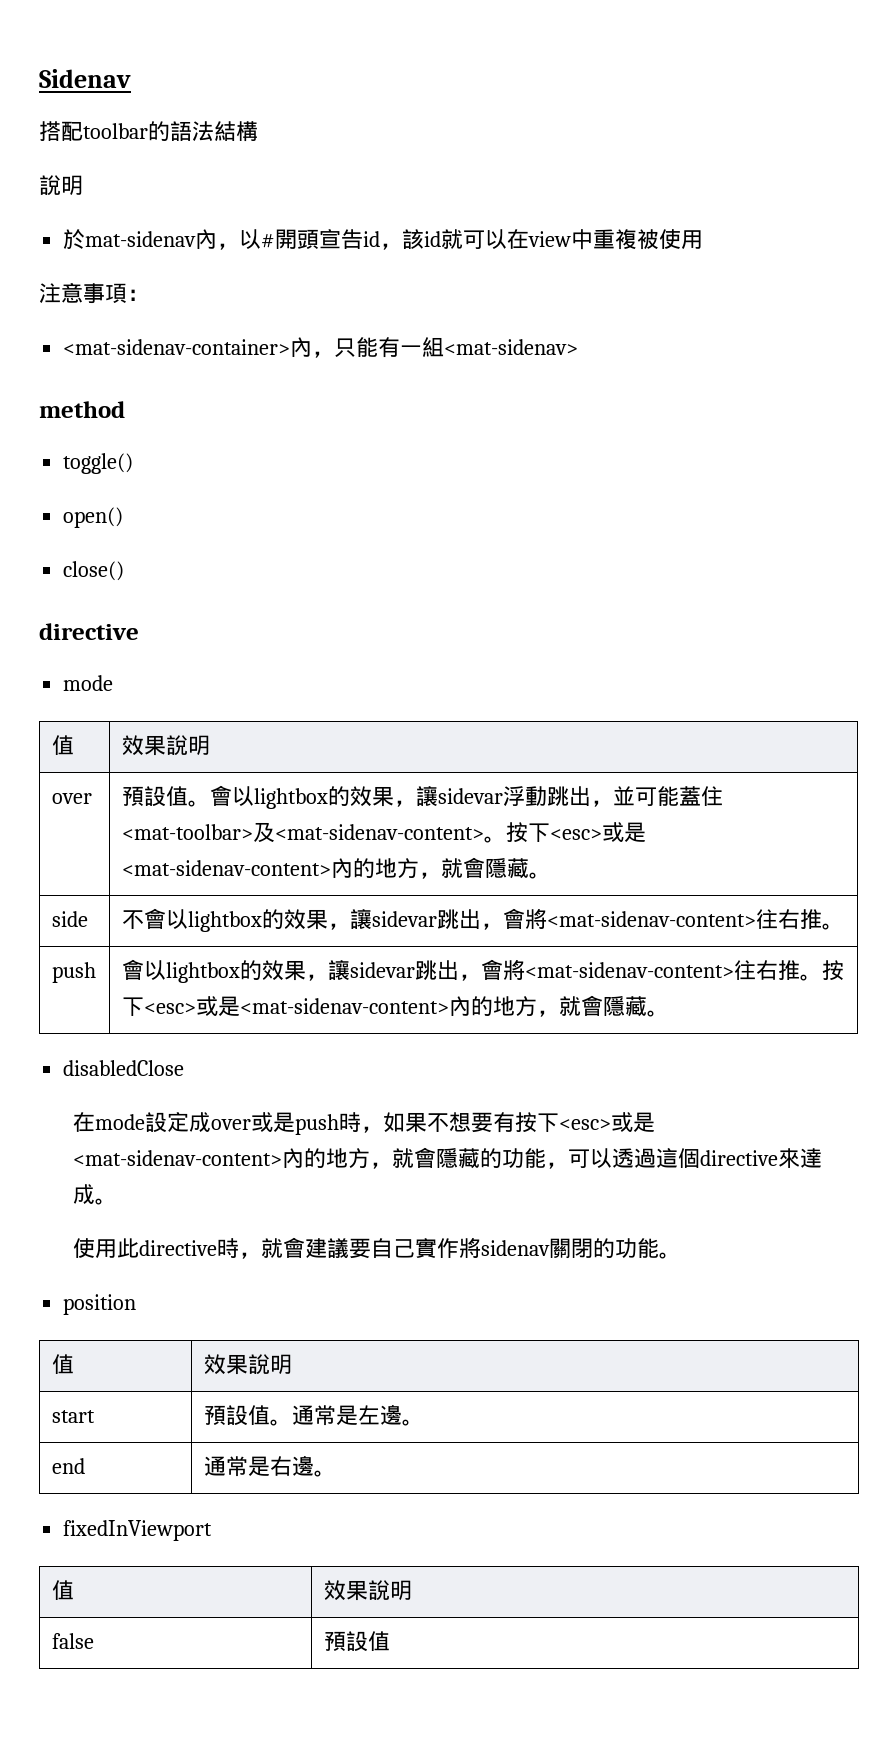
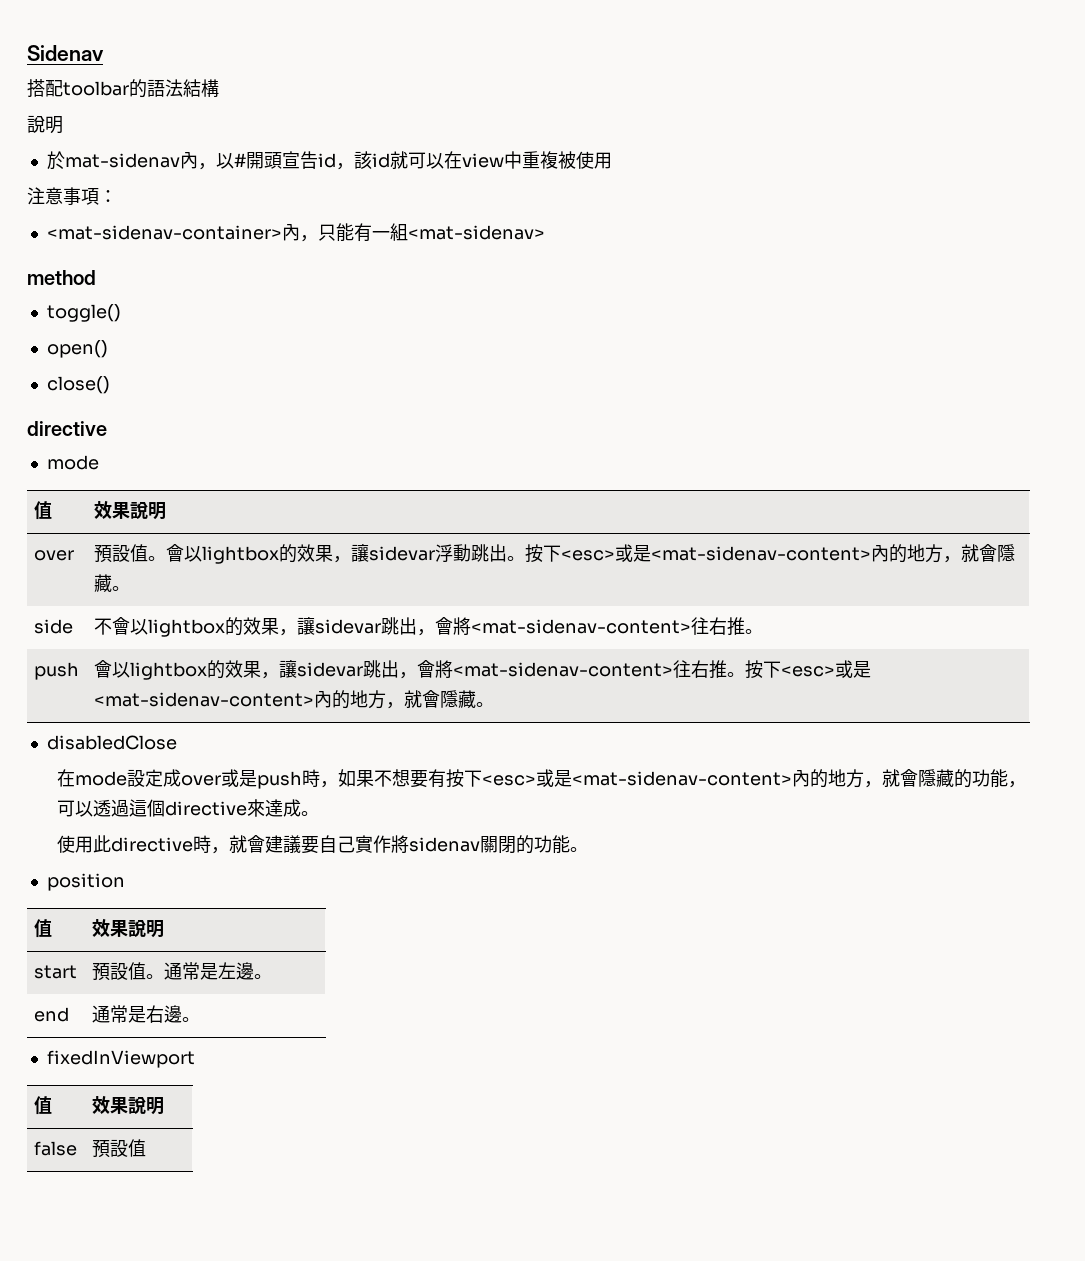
- over | 預設值。會以lightbox的效果，讓sidevar浮動跳出，並可能蓋住<mat-toolbar>及<mat-sidenav-content>。按下<esc>或是<mat-sidenav-content>內的地方，就會隱藏。
+ over | 預設值。會以lightbox的效果，讓sidevar浮動跳出。按下<esc>或是<mat-sidenav-content>內的地方，就會隱藏。

